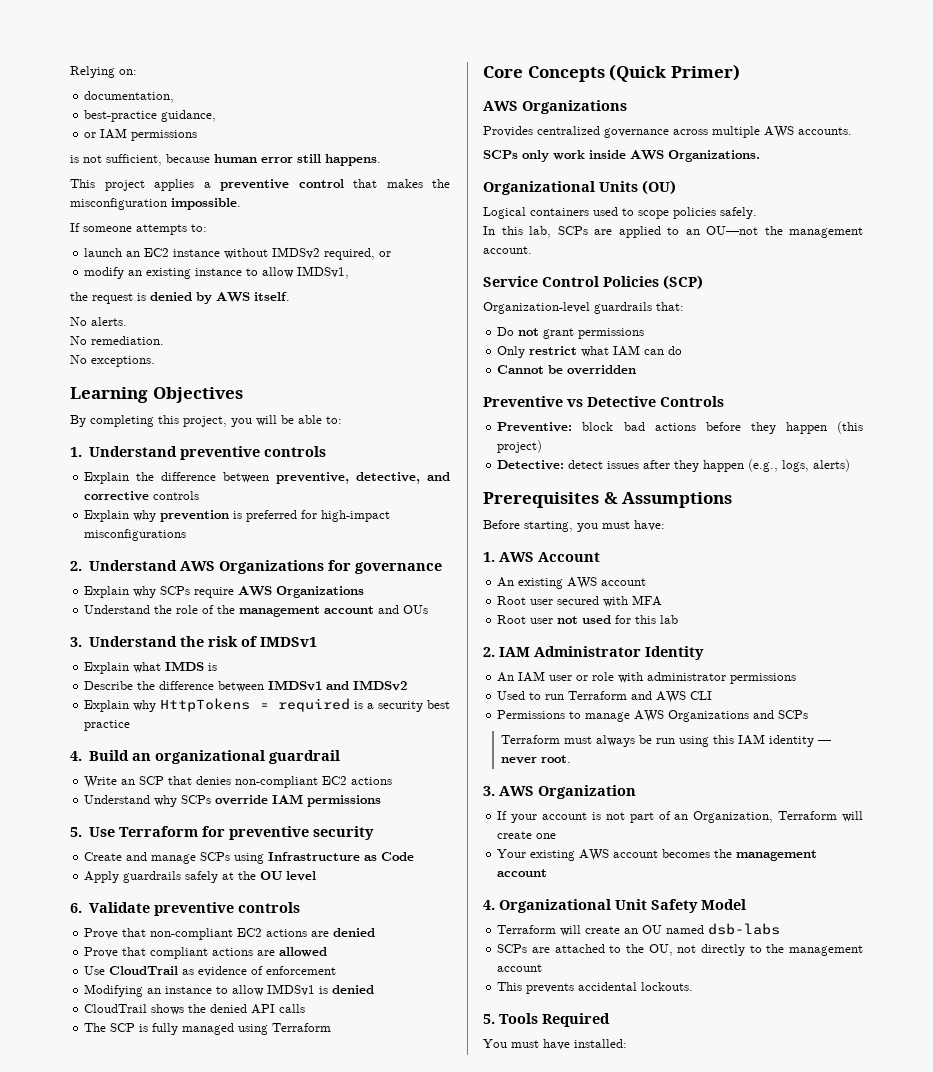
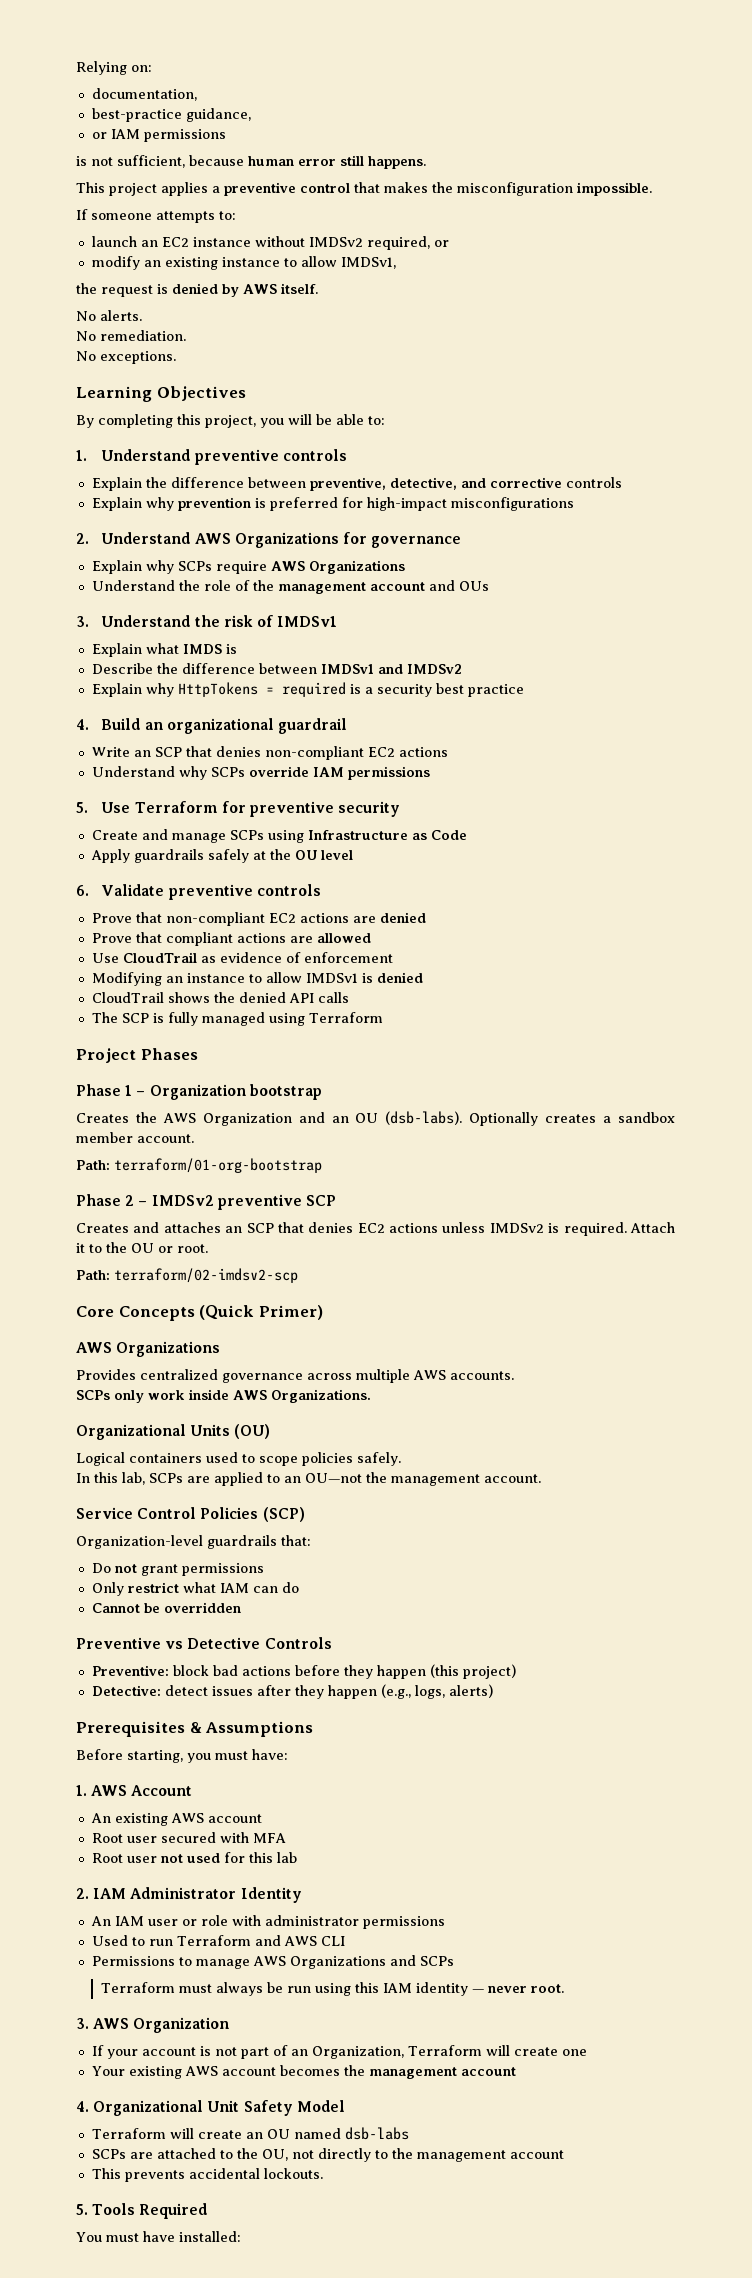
+ Project Phases
+ Phase 1 – Organization bootstrap
+ Creates the AWS Organization and an OU (dsb-labs). Optionally creates a sandbox member account.
+ Path: terraform/01-org-bootstrap
+ Phase 2 – IMDSv2 preventive SCP
+ Creates and attaches an SCP that denies EC2 actions unless IMDSv2 is required. Attach it to the OU or root.
+ Path: terraform/02-imdsv2-scp

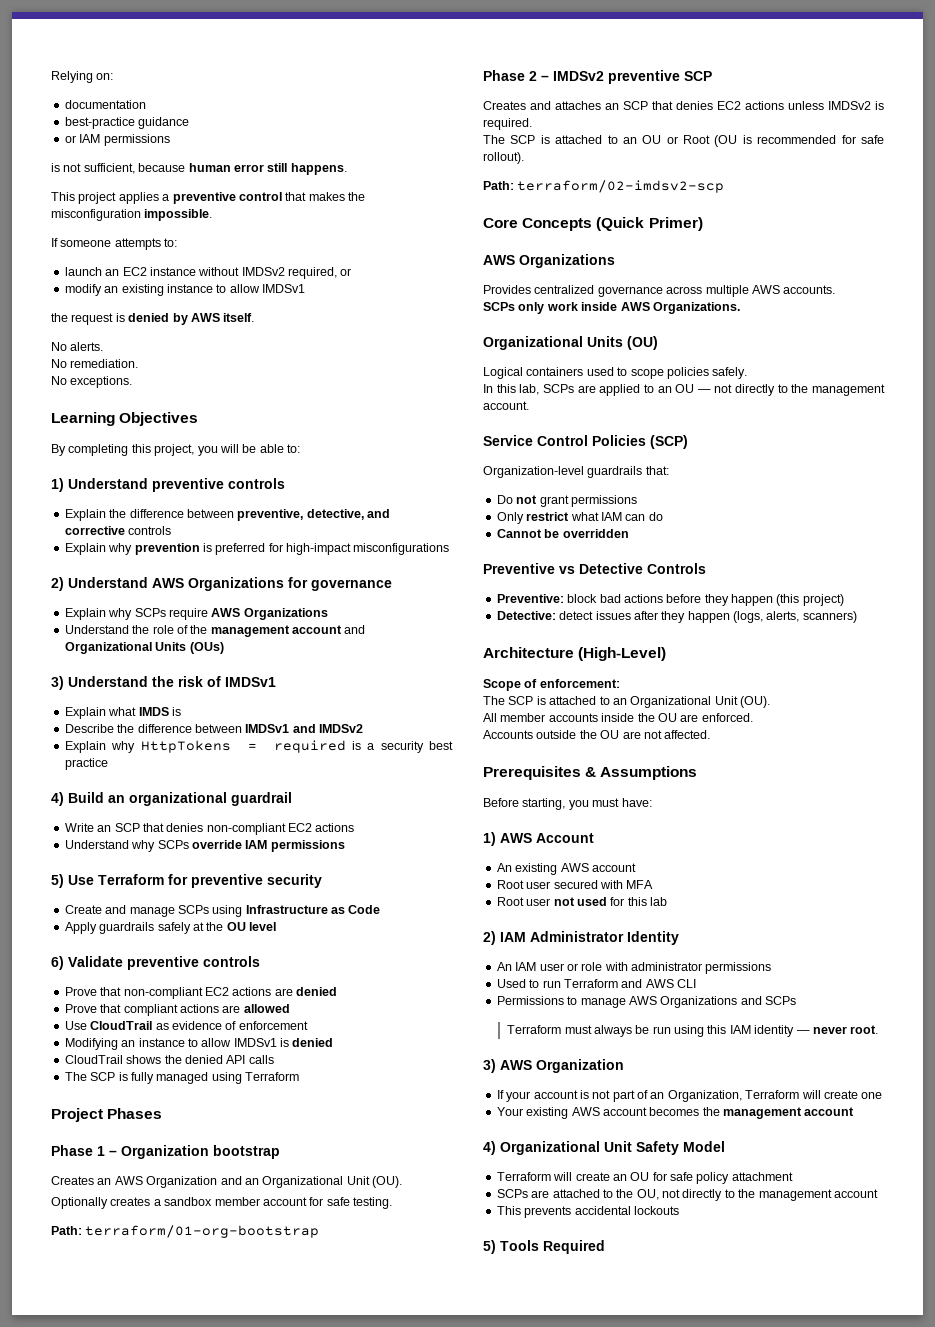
- documentation,
+ documentation
- best-practice guidance,
+ best-practice guidance
- modify an existing instance to allow IMDSv1,
+ modify an existing instance to allow IMDSv1
- 1. Understand preventive controls
+ 1) Understand preventive controls
- 2. Understand AWS Organizations for governance
+ 2) Understand AWS Organizations for governance
- Understand the role of the management account and OUs
- 3. Understand the risk of IMDSv1
+ Understand the role of the management account and Organizational Units (OUs)
+ 3) Understand the risk of IMDSv1
- 4. Build an organizational guardrail
+ 4) Build an organizational guardrail
- 5. Use Terraform for preventive security
+ 5) Use Terraform for preventive security
- 6. Validate preventive controls
+ 6) Validate preventive controls
- Creates the AWS Organization and an OU (dsb-labs). Optionally creates a sandbox member account.
+ Creates an AWS Organization and an Organizational Unit (OU).
+ Optionally creates a sandbox member account for safe testing.
- Creates and attaches an SCP that denies EC2 actions unless IMDSv2 is required. Attach it to the OU or root.
+ Creates and attaches an SCP that denies EC2 actions unless IMDSv2 is required.
+ The SCP is attached to an OU or Root (OU is recommended for safe rollout).
- In this lab, SCPs are applied to an OU—not the management account.
+ In this lab, SCPs are applied to an OU — not directly to the management account.
- Detective: detect issues after they happen (e.g., logs, alerts)
+ Detective: detect issues after they happen (logs, alerts, scanners)
+ Architecture (High-Level)
+ Scope of enforcement:
+ The SCP is attached to an Organizational Unit (OU).
+ All member accounts inside the OU are enforced.
+ Accounts outside the OU are not affected.
- 1. AWS Account
+ 1) AWS Account
- 2. IAM Administrator Identity
+ 2) IAM Administrator Identity
- 3. AWS Organization
+ 3) AWS Organization
- 4. Organizational Unit Safety Model
+ 4) Organizational Unit Safety Model
- Terraform will create an OU named dsb-labs
+ Terraform will create an OU for safe policy attachment
- This prevents accidental lockouts.
- 5. Tools Required
+ This prevents accidental lockouts
+ 5) Tools Required
- You must have installed:

